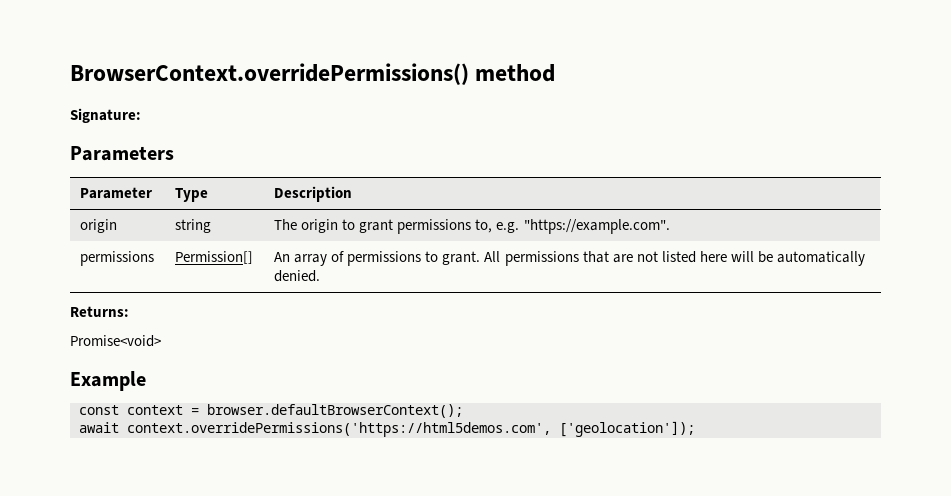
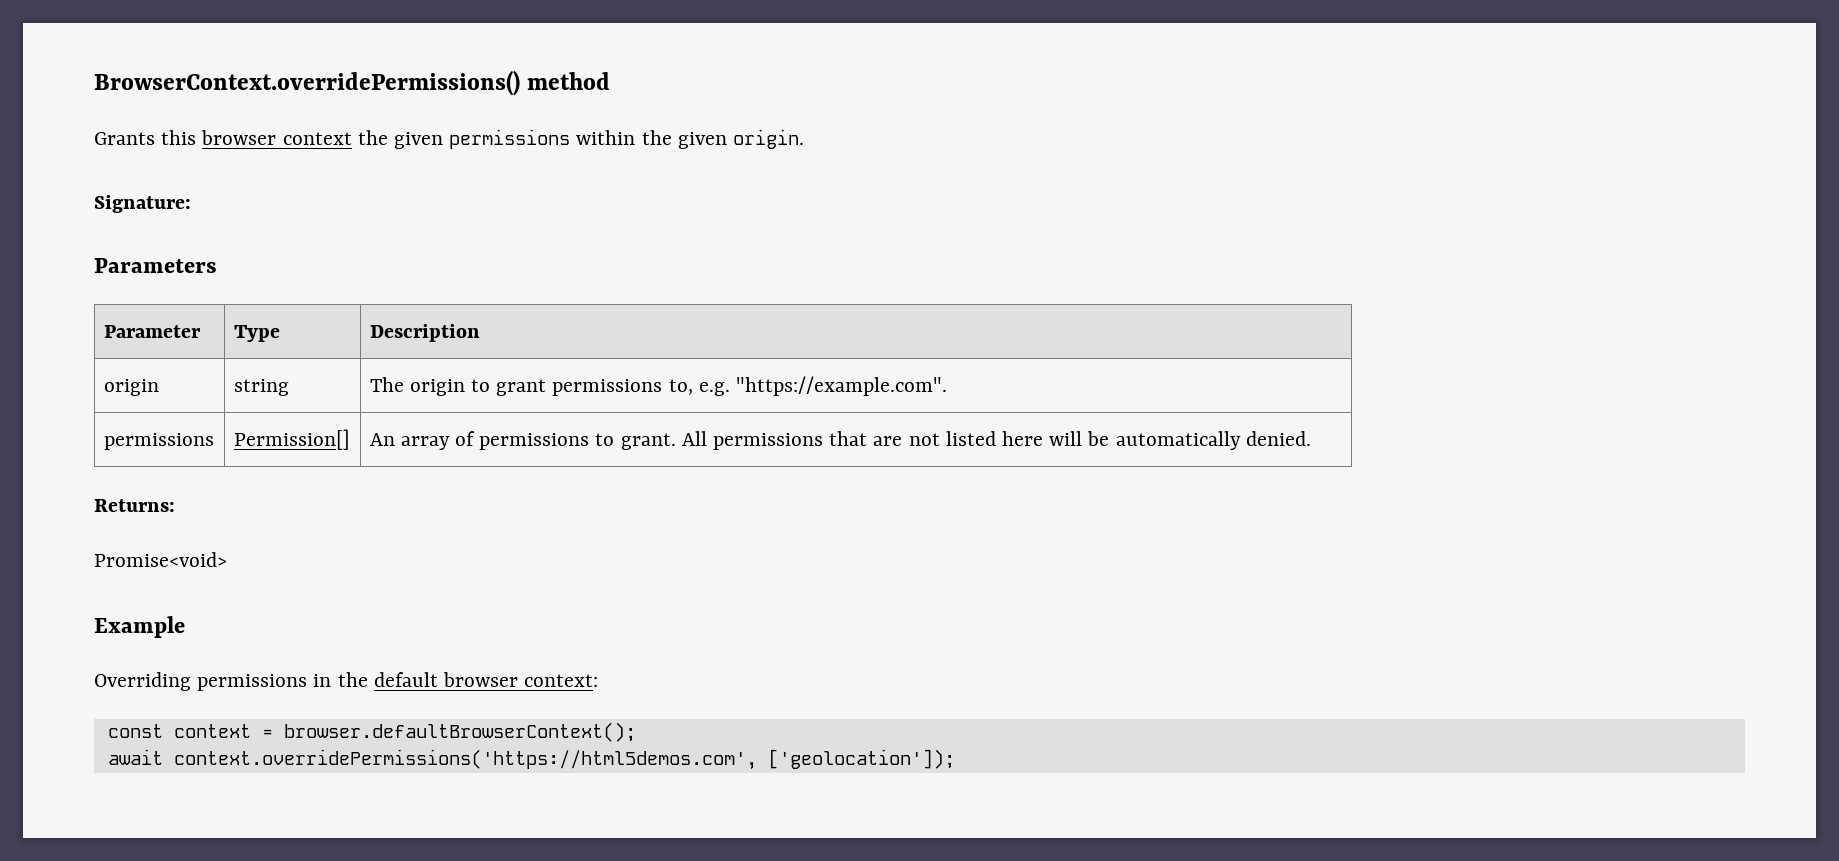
+ Grants this browser context the given permissions within the given origin.
+ Overriding permissions in the default browser context:

